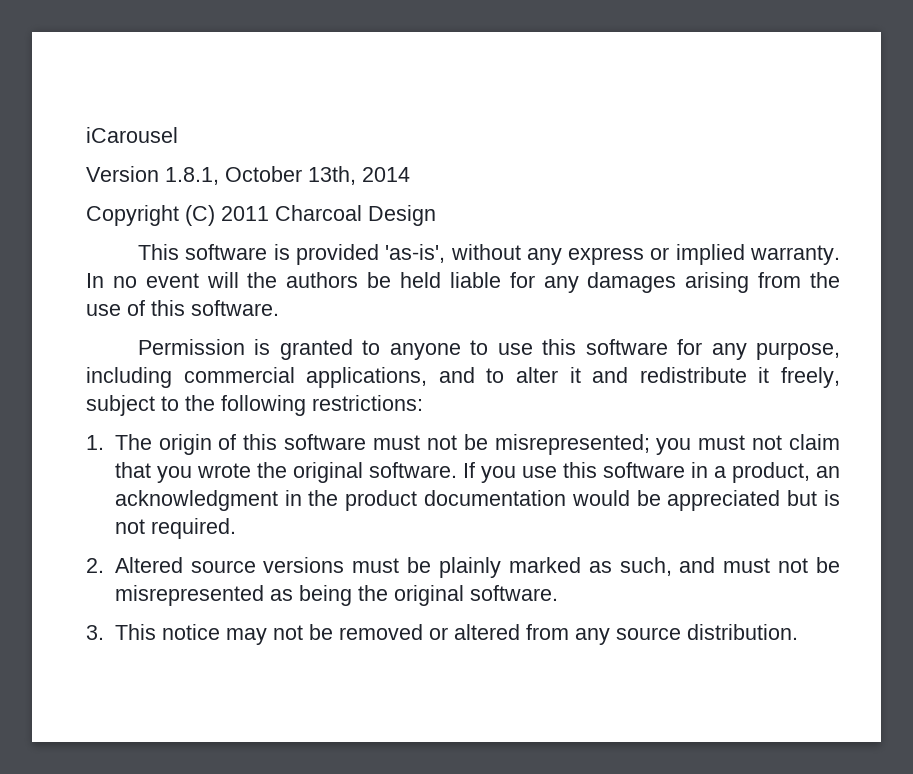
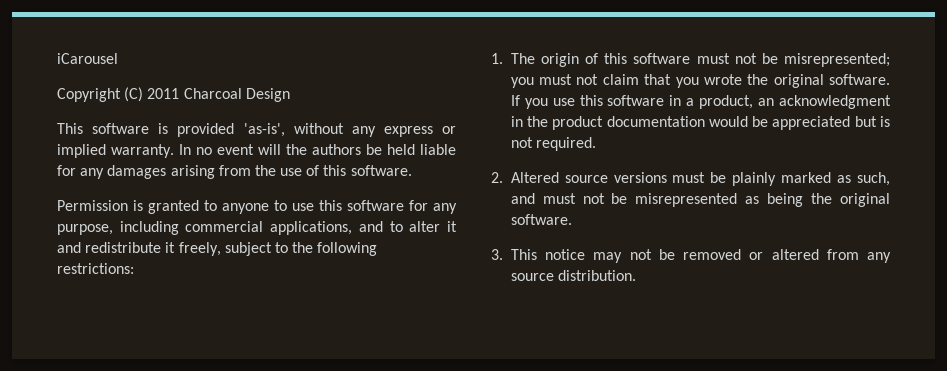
- Version 1.8.1, October 13th, 2014

